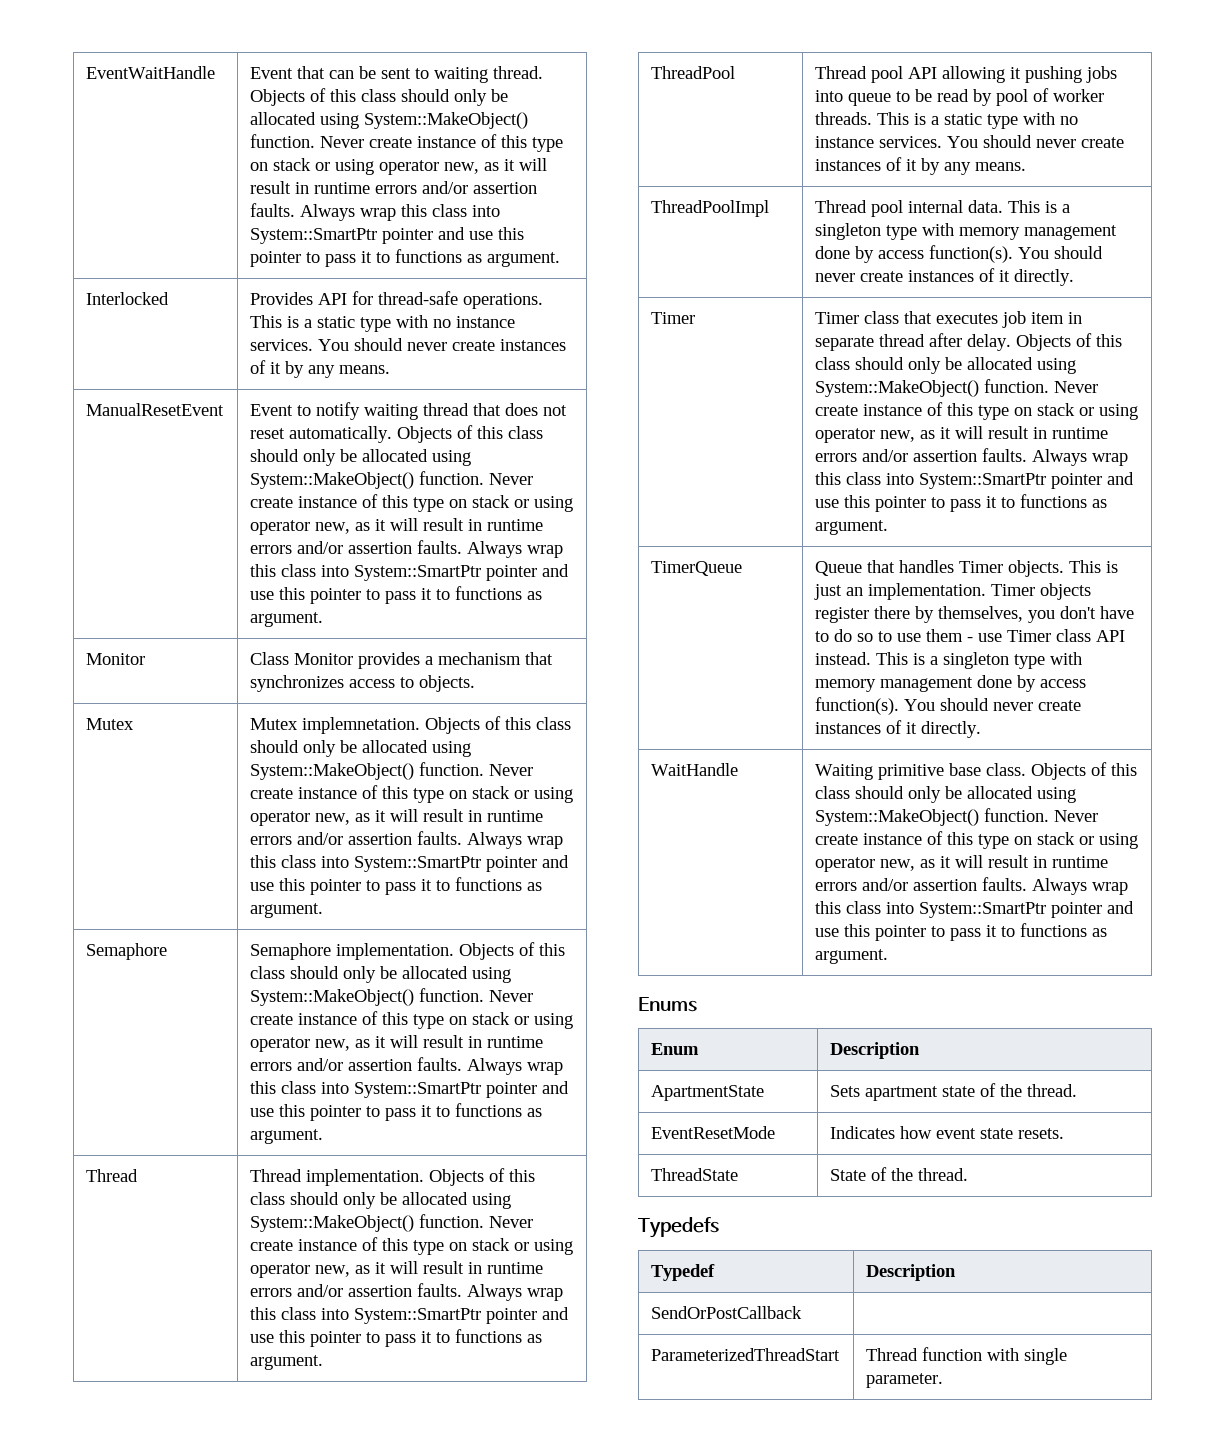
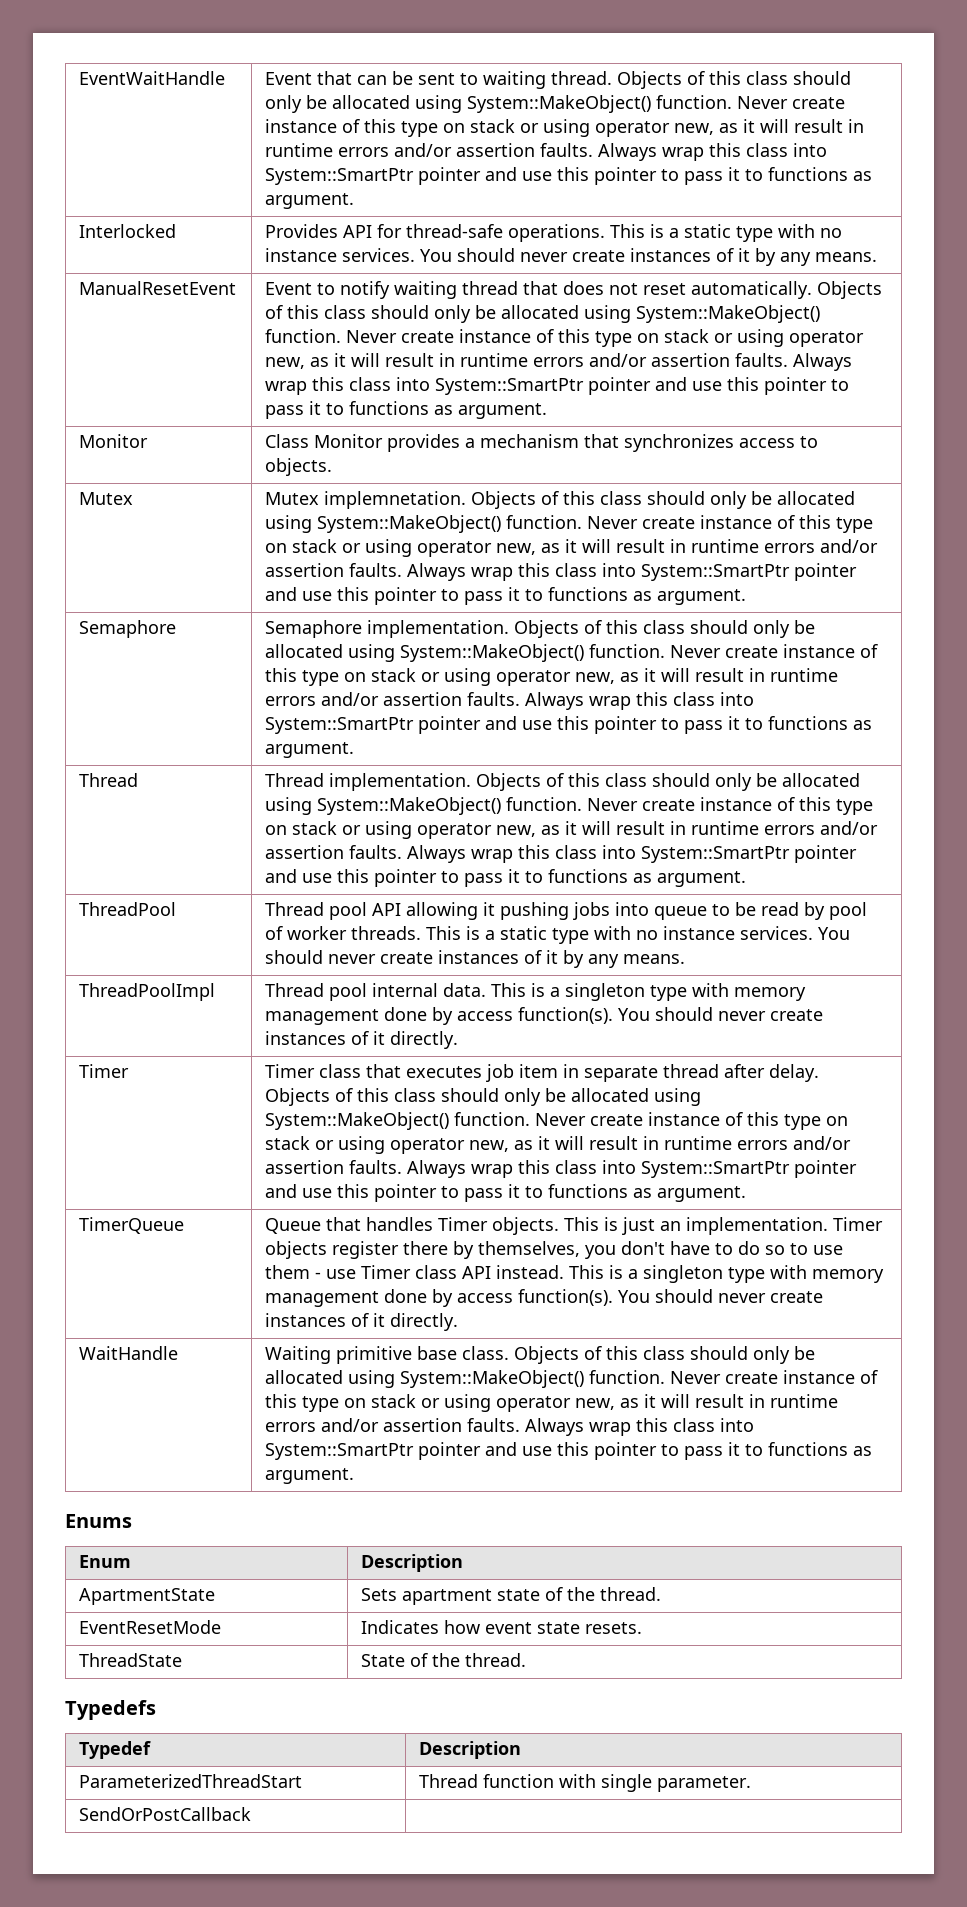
- SendOrPostCallback |
+ SendOrPostCallback |

